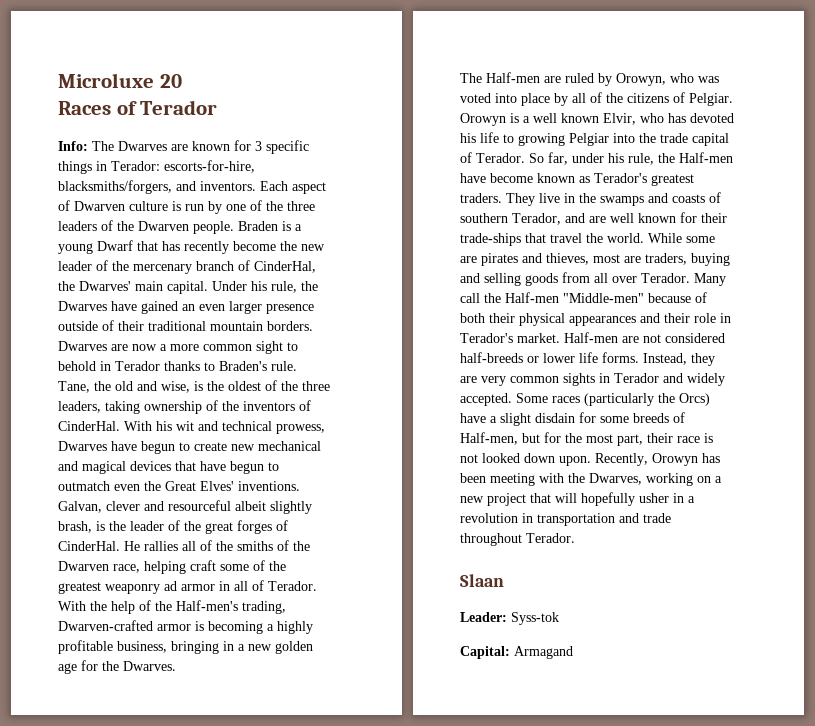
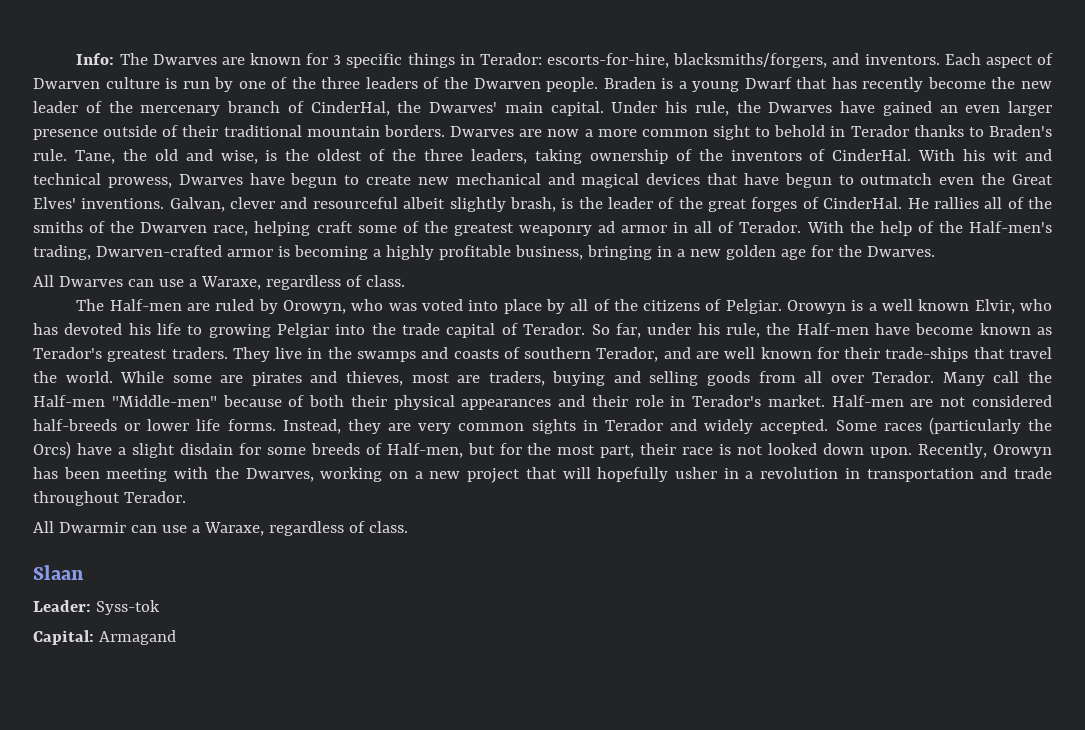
- Microluxe 20
- Races of Terador
+ All Dwarves can use a Waraxe, regardless of class.
+ All Dwarmir can use a Waraxe, regardless of class.

